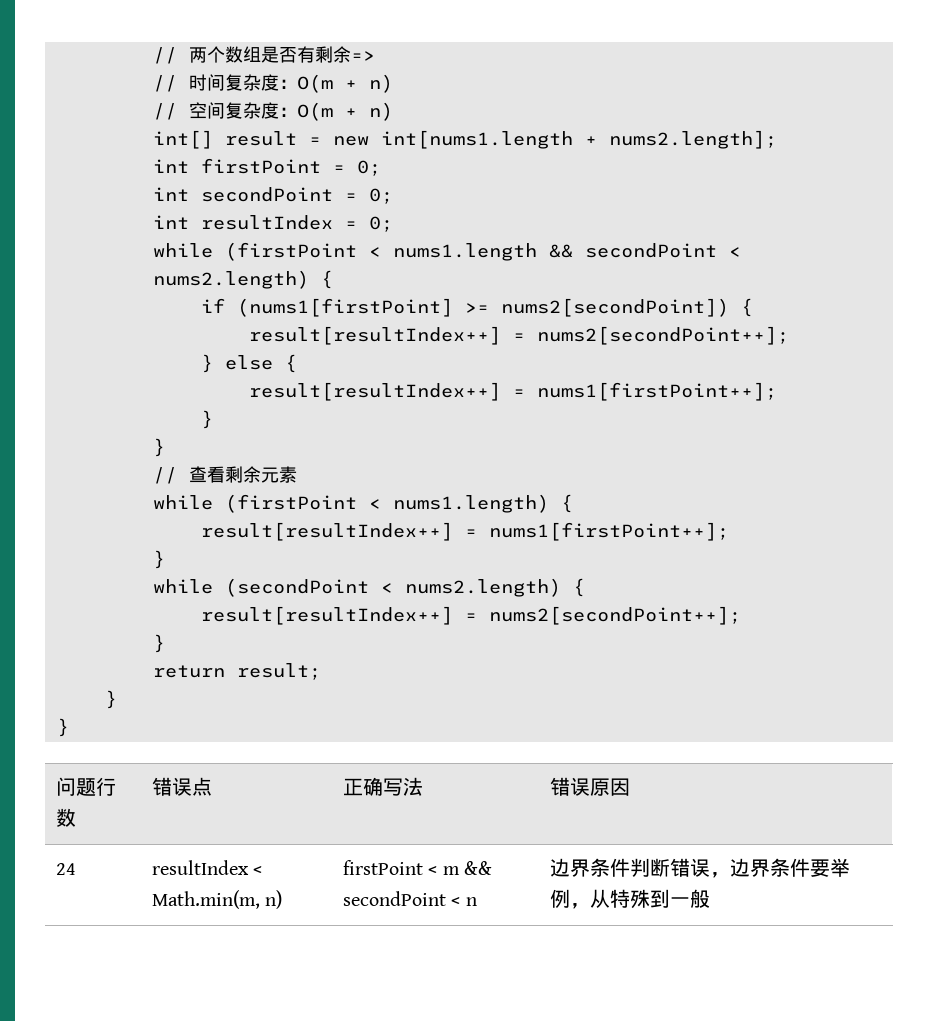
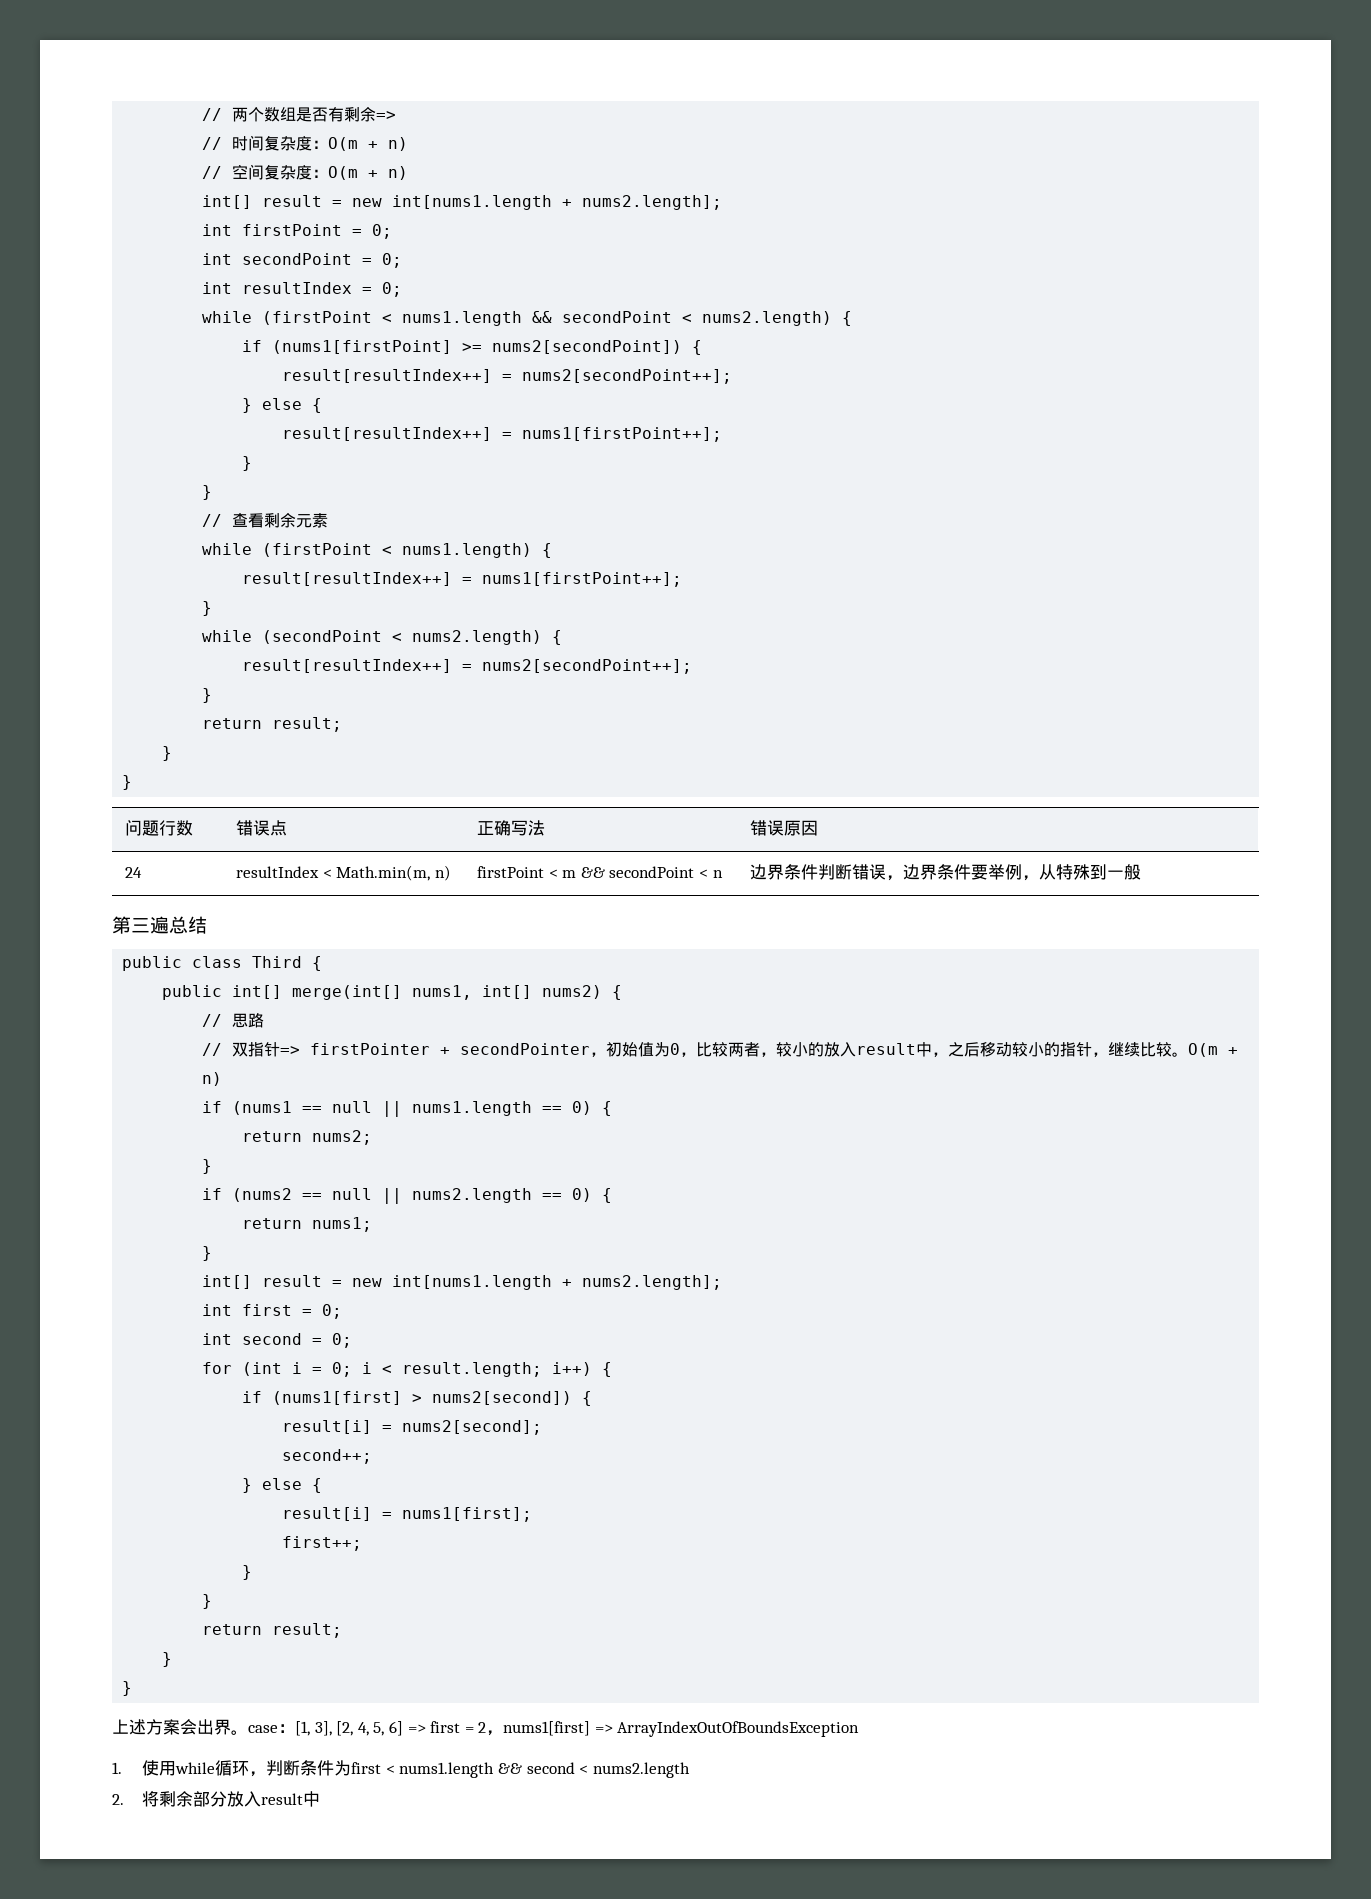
+ 第三遍总结
+ public class Third {
+ public int[] merge(int[] nums1, int[] nums2) {
+ // 思路
+ // 双指针=> firstPointer + secondPointer，初始值为0，比较两者，较小的放入result中，之后移动较小的指针，继续比较。O(m + n)
+ if (nums1 == null || nums1.length == 0) {
+ return nums2;
+ }
+ if (nums2 == null || nums2.length == 0) {
+ return nums1;
+ }
+ int[] result = new int[nums1.length + nums2.length];
+ int first = 0;
+ int second = 0;
+ for (int i = 0; i < result.length; i++) {
+ if (nums1[first] > nums2[second]) {
+ result[i] = nums2[second];
+ second++;
+ } else {
+ result[i] = nums1[first];
+ first++;
+ }
+ }
+ return result;
+ }
+ }
+ 上述方案会出界。case：[1, 3], [2, 4, 5, 6] => first = 2，nums1[first] => ArrayIndexOutOfBoundsException
+ 1.使用while循环，判断条件为first < nums1.length && second < nums2.length
+ 2.将剩余部分放入result中

